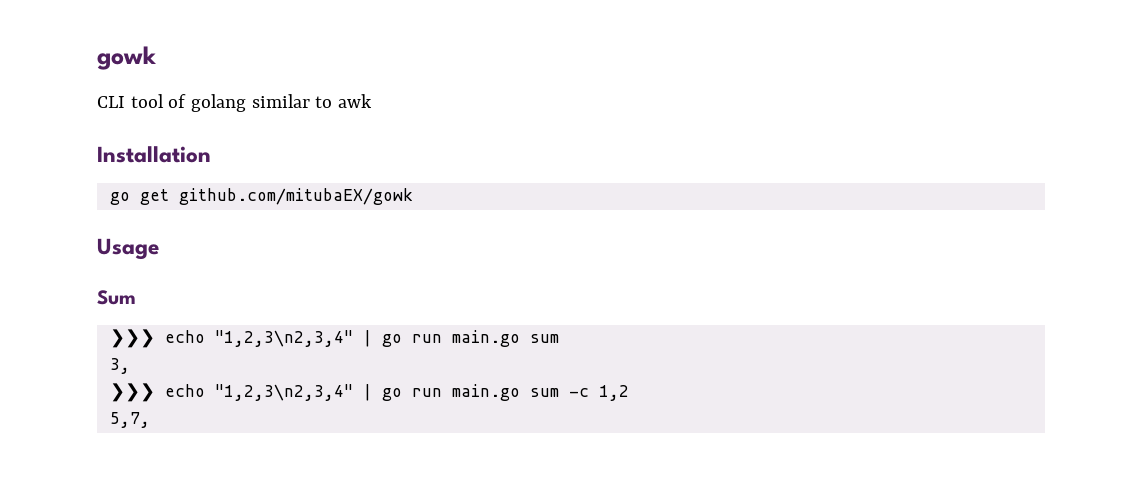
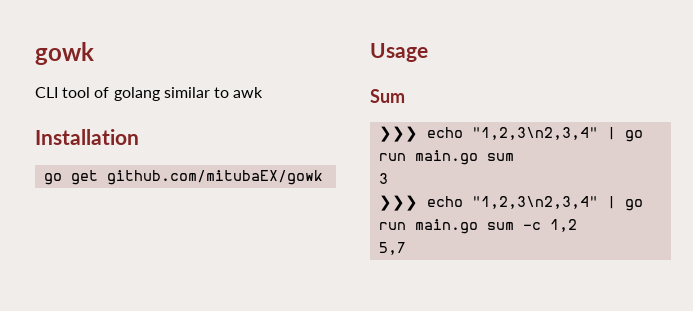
- 3,
+ 3
- 5,7,
+ 5,7

